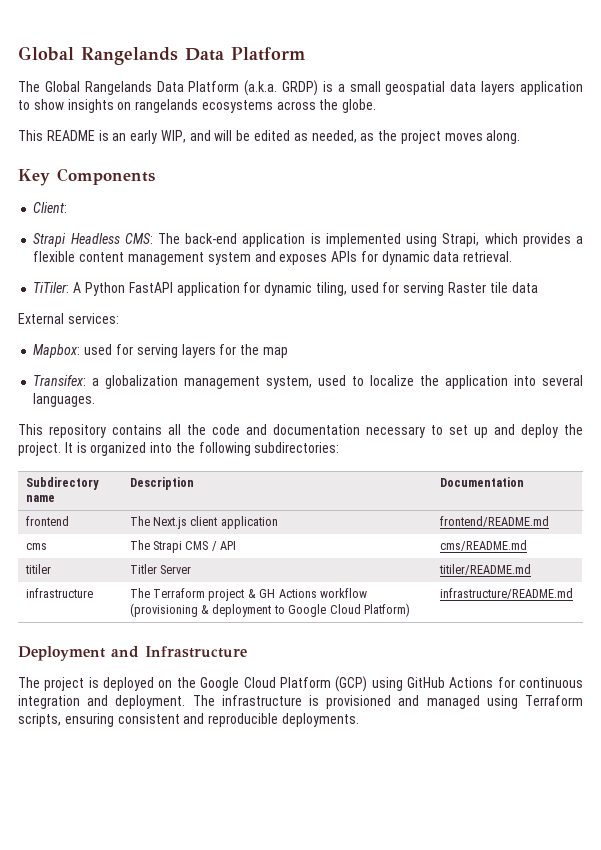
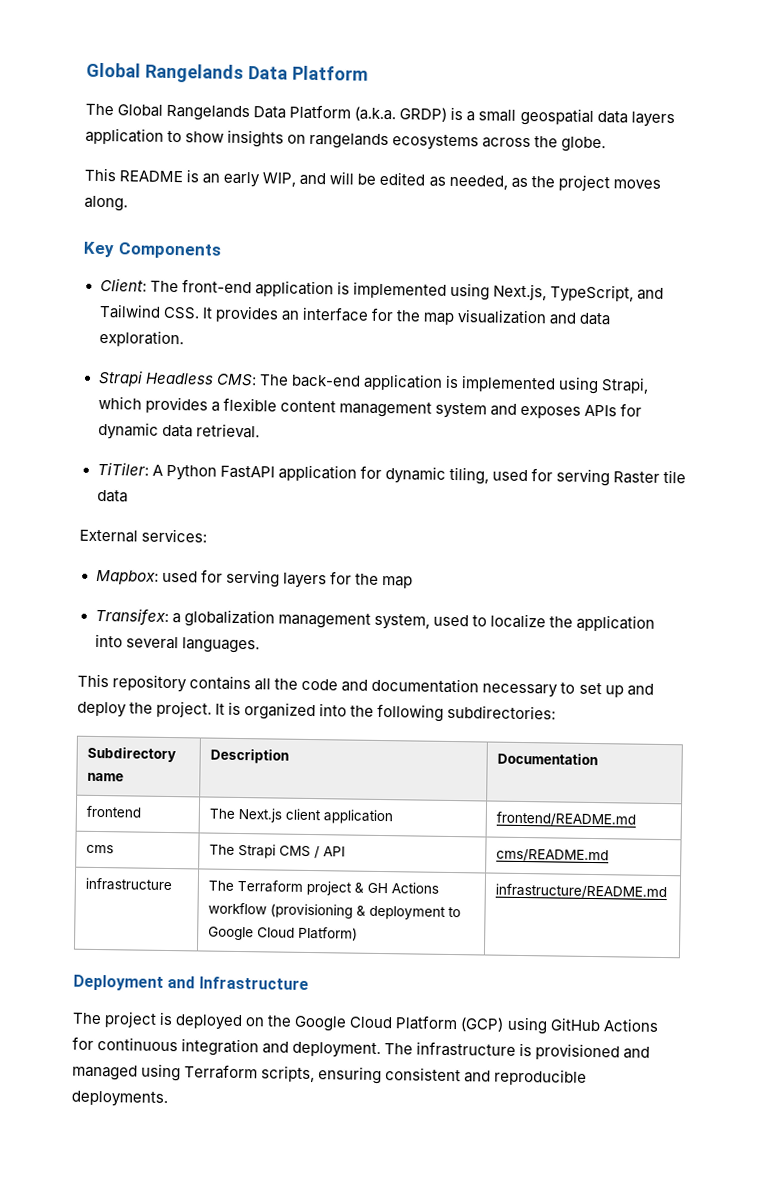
- Client:
+ Client: The front-end application is implemented using Next.js, TypeScript, and Tailwind CSS. It provides an interface for the map visualization and data exploration.
- titiler | Titler Server | titiler/README.md

